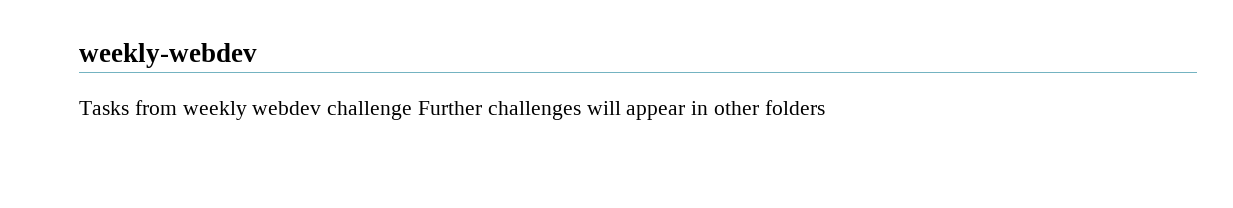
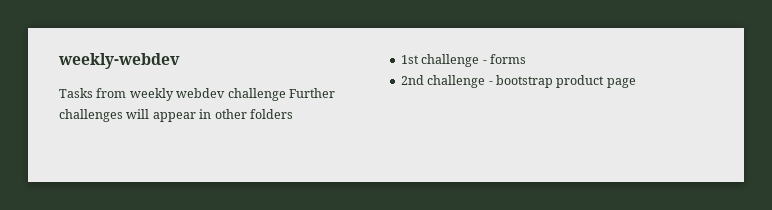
+ 1st challenge - forms
+ 2nd challenge - bootstrap product page

